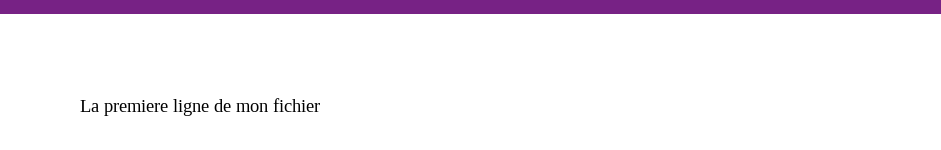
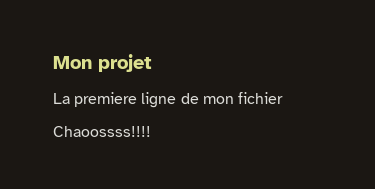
+ Mon projet
+ Chaoossss!!!!

